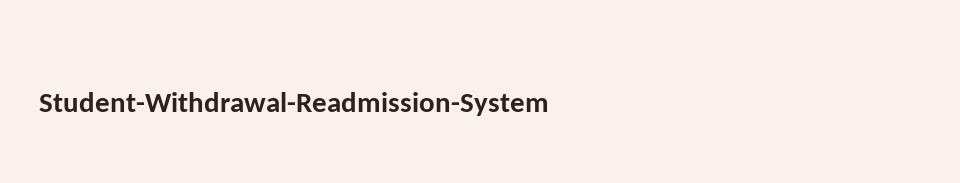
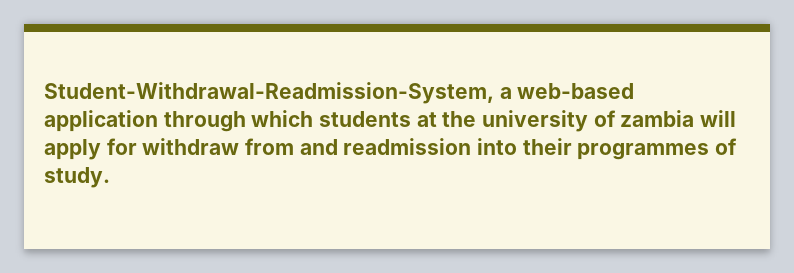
- Student-Withdrawal-Readmission-System
+ Student-Withdrawal-Readmission-System, a web-based application through which students at the university of zambia will apply for withdraw from and readmission into their programmes of study.

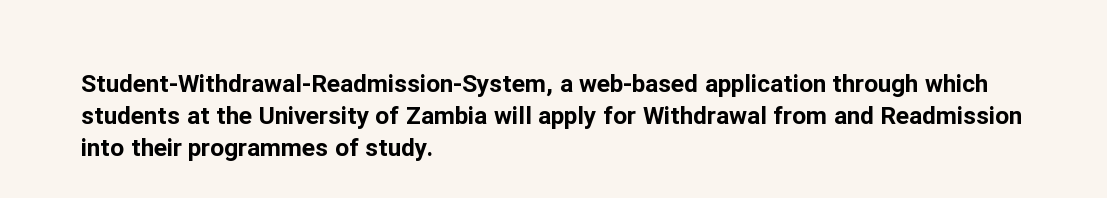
- Student-Withdrawal-Readmission-System, a web-based application through which students at the university of zambia will apply for withdraw from and readmission into their programmes of study.
+ Student-Withdrawal-Readmission-System, a web-based application through which students at the University of Zambia will apply for Withdrawal from and Readmission into their programmes of study.

